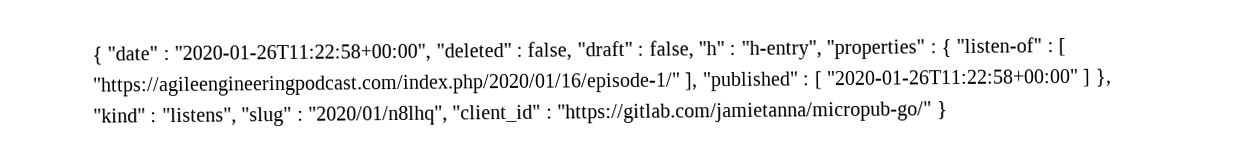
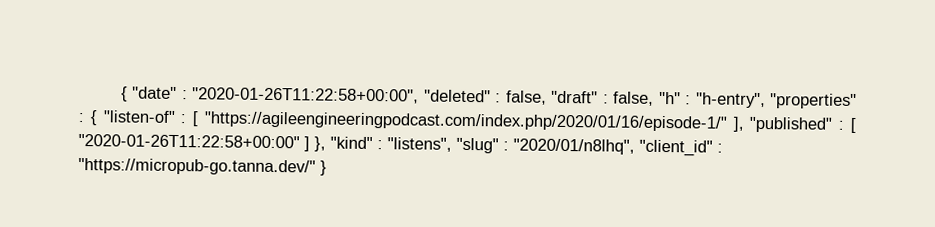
- { "date" : "2020-01-26T11:22:58+00:00", "deleted" : false, "draft" : false, "h" : "h-entry", "properties" : { "listen-of" : [ "https://agileengineeringpodcast.com/index.php/2020/01/16/episode-1/" ], "published" : [ "2020-01-26T11:22:58+00:00" ] }, "kind" : "listens", "slug" : "2020/01/n8lhq", "client_id" : "https://gitlab.com/jamietanna/micropub-go/" }
+ { "date" : "2020-01-26T11:22:58+00:00", "deleted" : false, "draft" : false, "h" : "h-entry", "properties" : { "listen-of" : [ "https://agileengineeringpodcast.com/index.php/2020/01/16/episode-1/" ], "published" : [ "2020-01-26T11:22:58+00:00" ] }, "kind" : "listens", "slug" : "2020/01/n8lhq", "client_id" : "https://micropub-go.tanna.dev/" }

